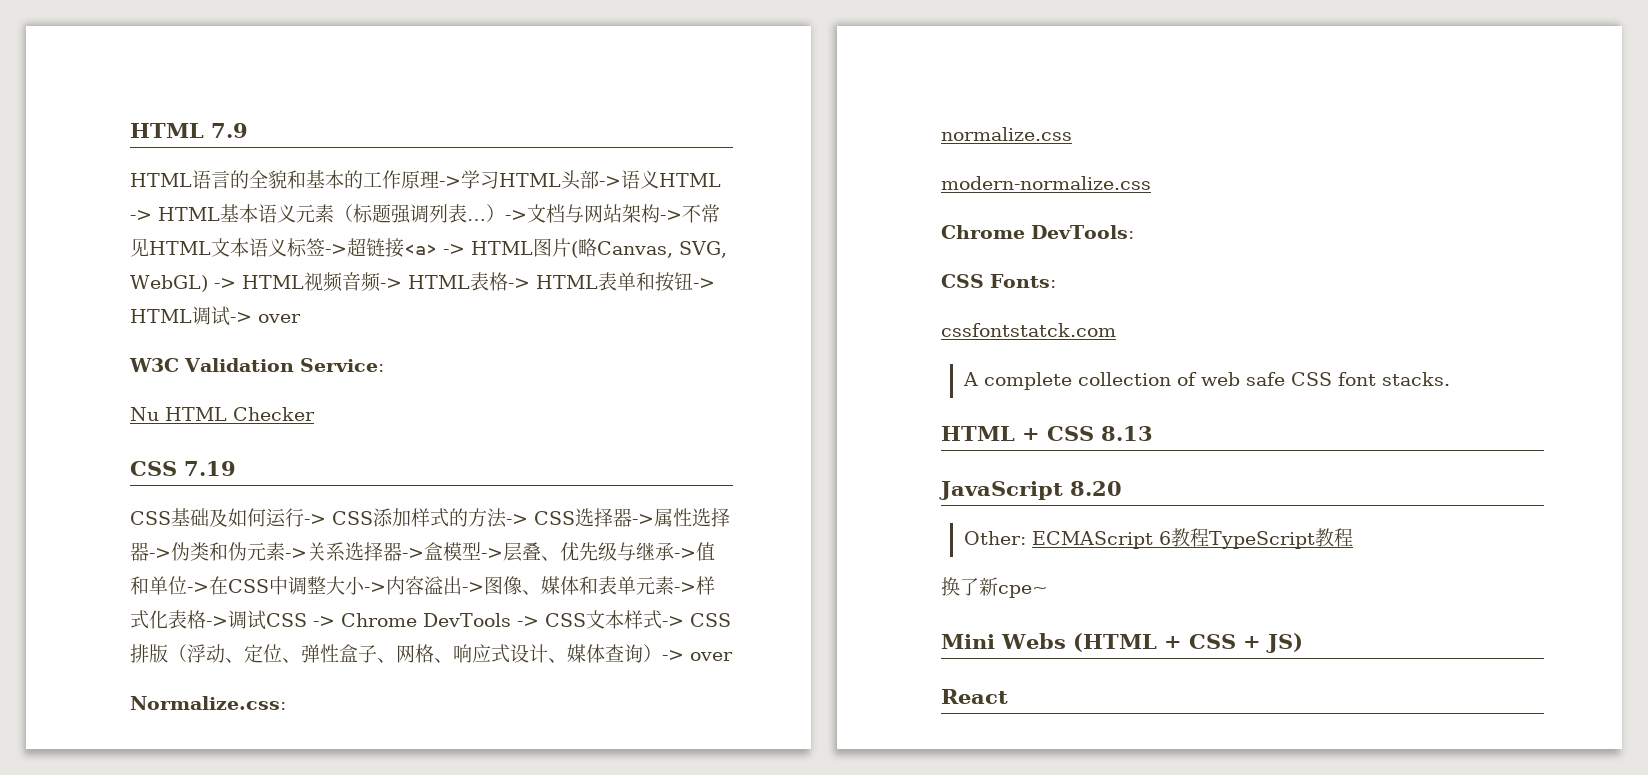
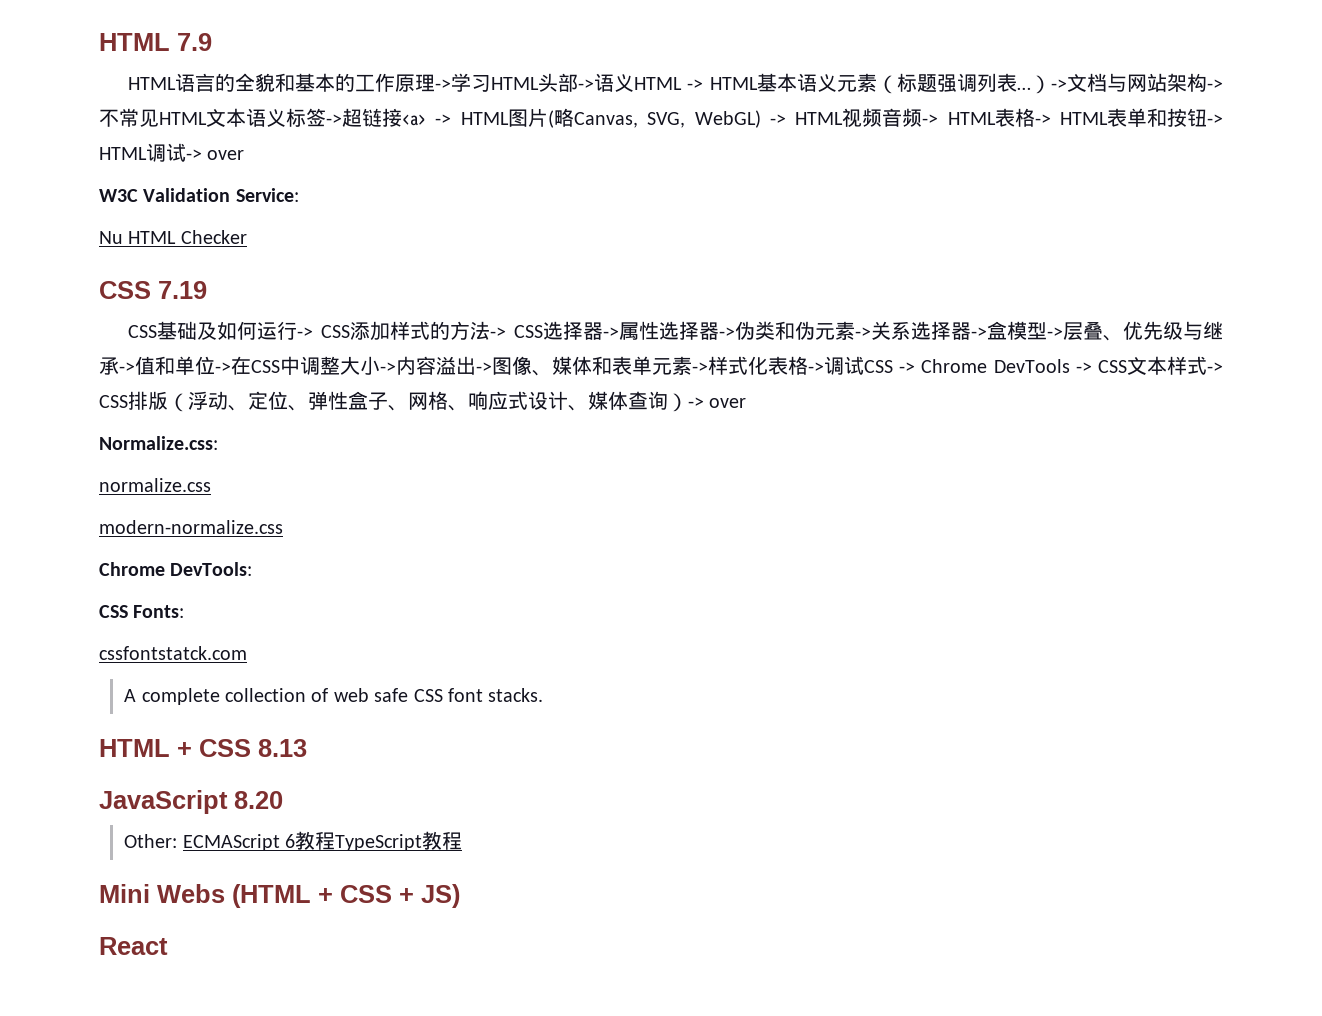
- 换了新cpe~

